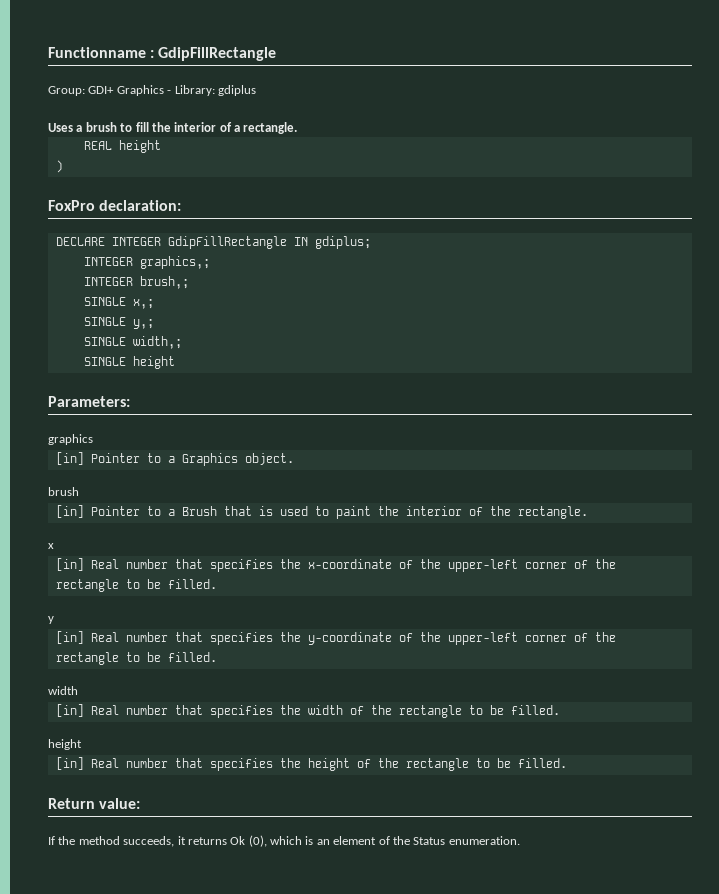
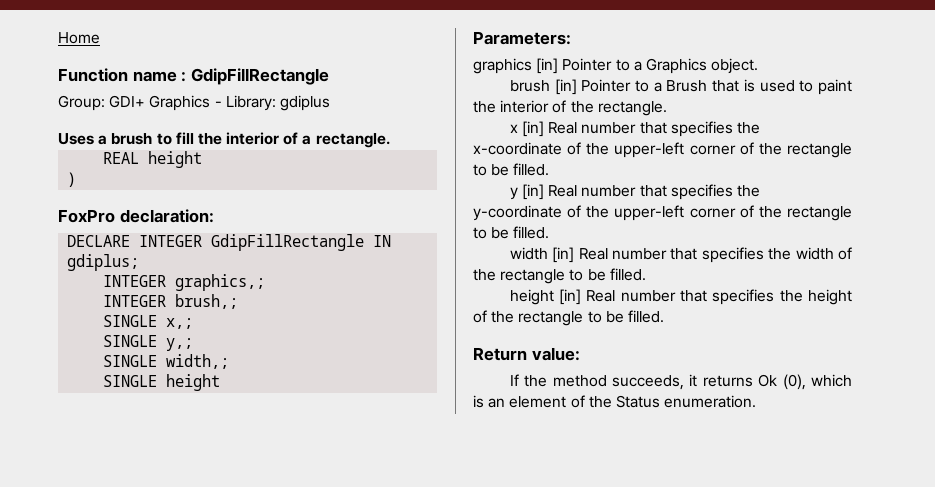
- Functionname : GdipFillRectangle
+ Home
+ Function name : GdipFillRectangle
- graphics
- [in] Pointer to a Graphics object.
- brush
- [in] Pointer to a Brush that is used to paint the interior of the rectangle.
+ graphics [in] Pointer to a Graphics object.
+ brush [in] Pointer to a Brush that is used to paint the interior of the rectangle.
- x
- [in] Real number that specifies the x-coordinate of the upper-left corner of the rectangle to be filled.
+ x [in] Real number that specifies the x-coordinate of the upper-left corner of the rectangle to be filled.
- y
- [in] Real number that specifies the y-coordinate of the upper-left corner of the rectangle to be filled.
- width
- [in] Real number that specifies the width of the rectangle to be filled.
- height
- [in] Real number that specifies the height of the rectangle to be filled.
+ y [in] Real number that specifies the y-coordinate of the upper-left corner of the rectangle to be filled.
+ width [in] Real number that specifies the width of the rectangle to be filled.
+ height [in] Real number that specifies the height of the rectangle to be filled.

